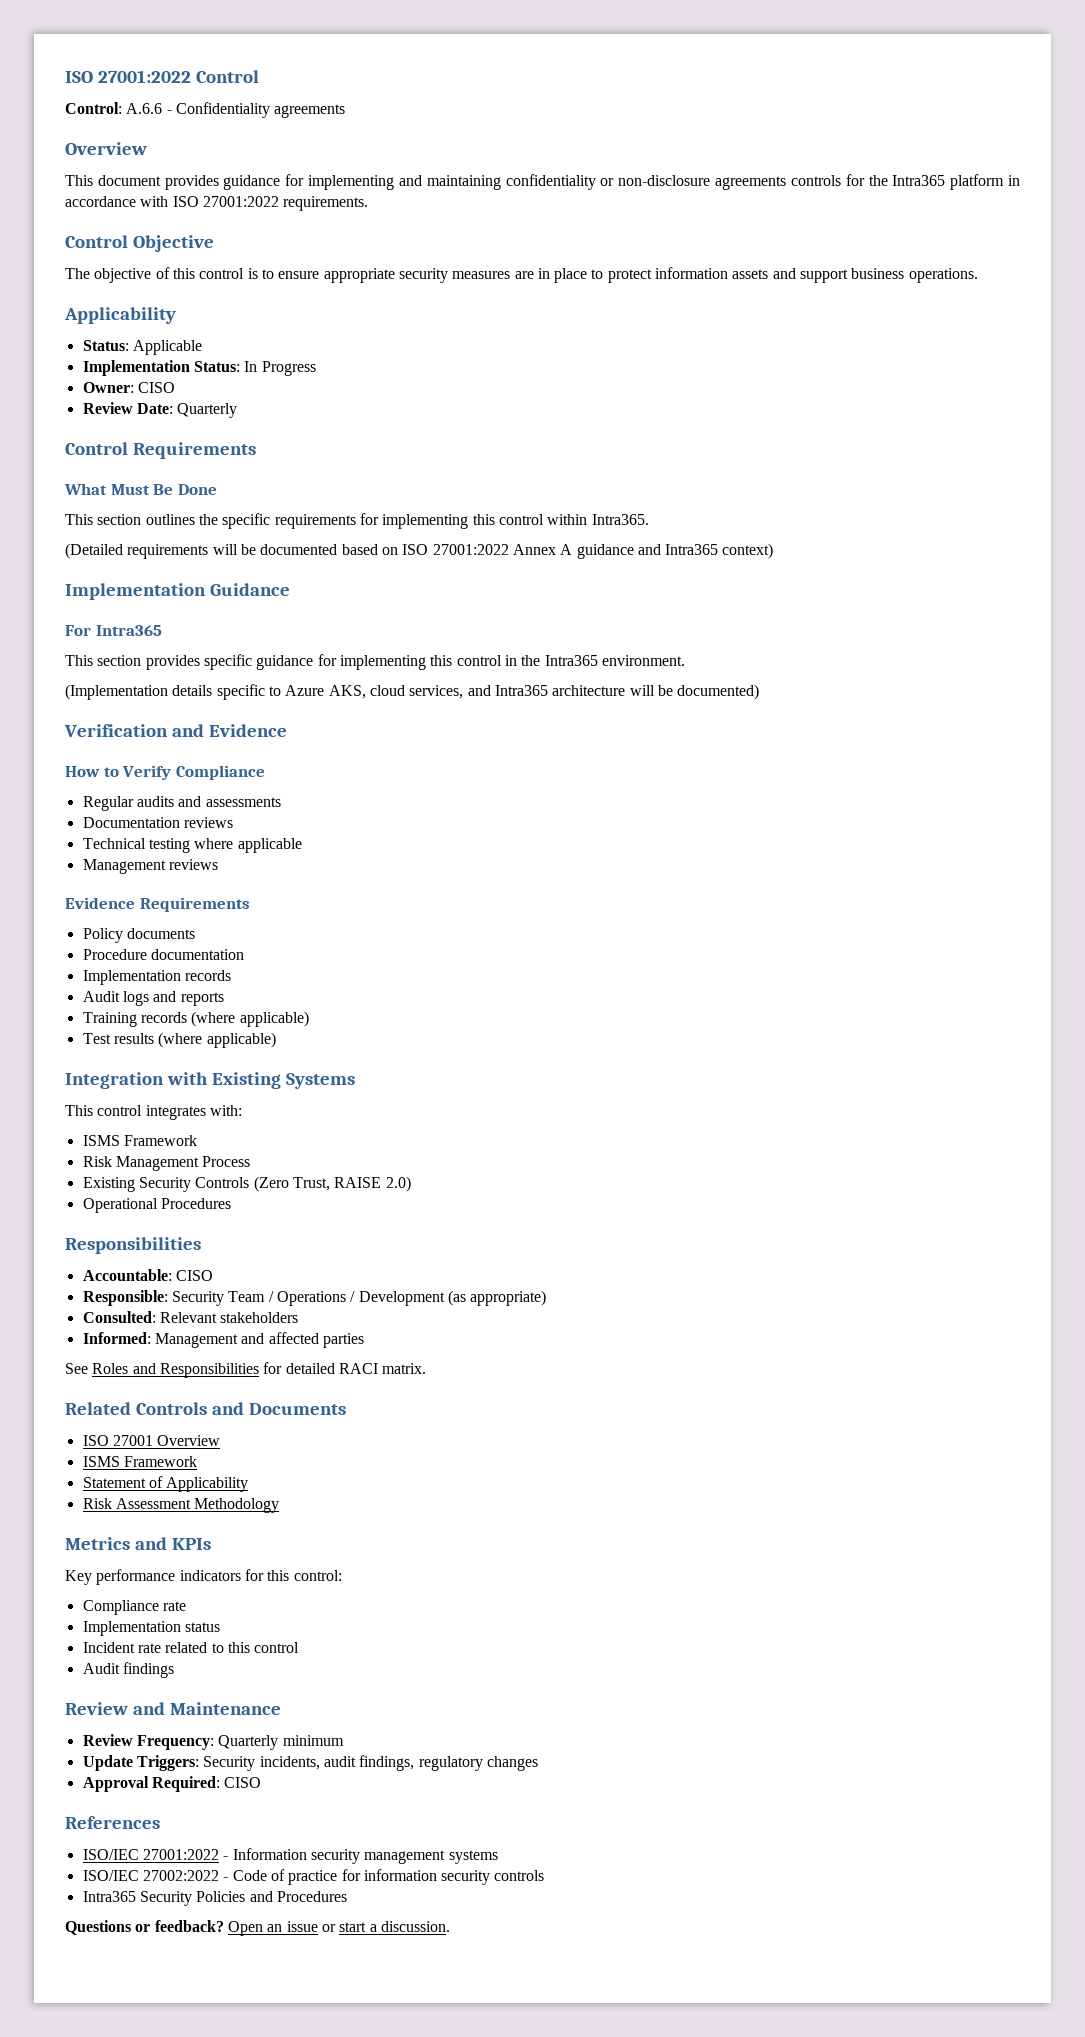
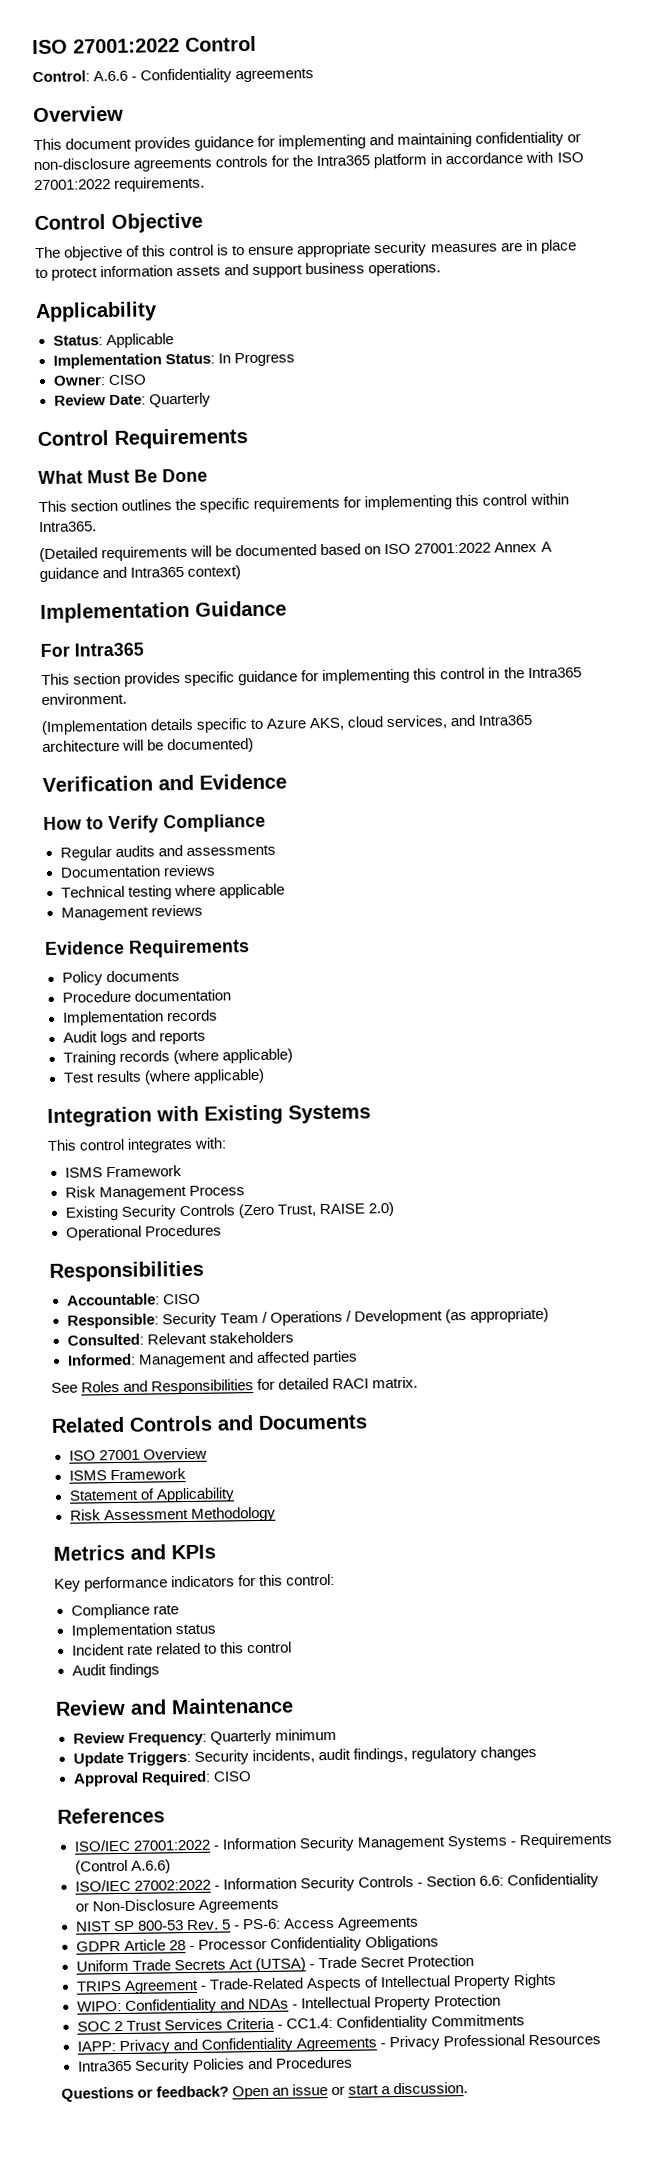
- ISO/IEC 27001:2022 - Information security management systems
- ISO/IEC 27002:2022 - Code of practice for information security controls
+ ISO/IEC 27001:2022 - Information Security Management Systems - Requirements (Control A.6.6)
+ ISO/IEC 27002:2022 - Information Security Controls - Section 6.6: Confidentiality or Non-Disclosure Agreements
+ NIST SP 800-53 Rev. 5 - PS-6: Access Agreements
+ GDPR Article 28 - Processor Confidentiality Obligations
+ Uniform Trade Secrets Act (UTSA) - Trade Secret Protection
+ TRIPS Agreement - Trade-Related Aspects of Intellectual Property Rights
+ WIPO: Confidentiality and NDAs - Intellectual Property Protection
+ SOC 2 Trust Services Criteria - CC1.4: Confidentiality Commitments
+ IAPP: Privacy and Confidentiality Agreements - Privacy Professional Resources

